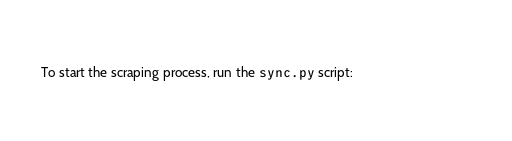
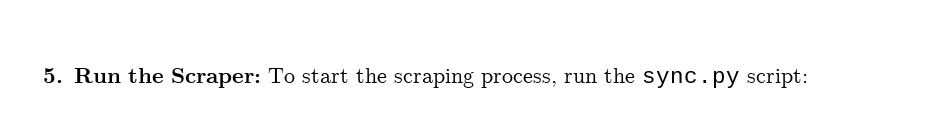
- To start the scraping process, run the sync.py script:
+ 5. Run the Scraper: To start the scraping process, run the sync.py script:

